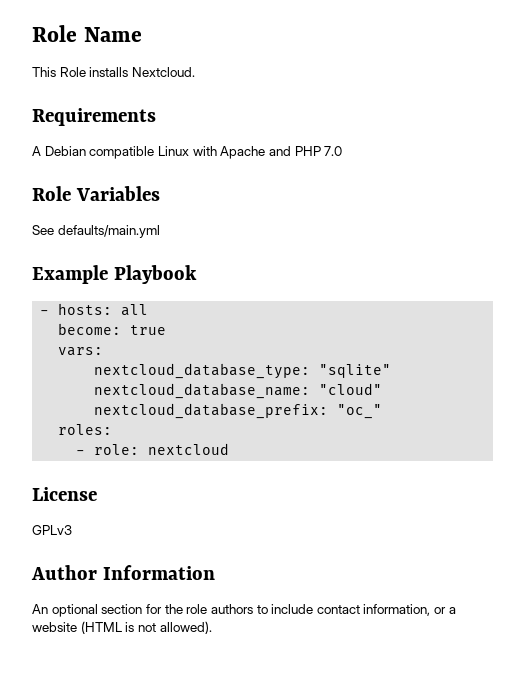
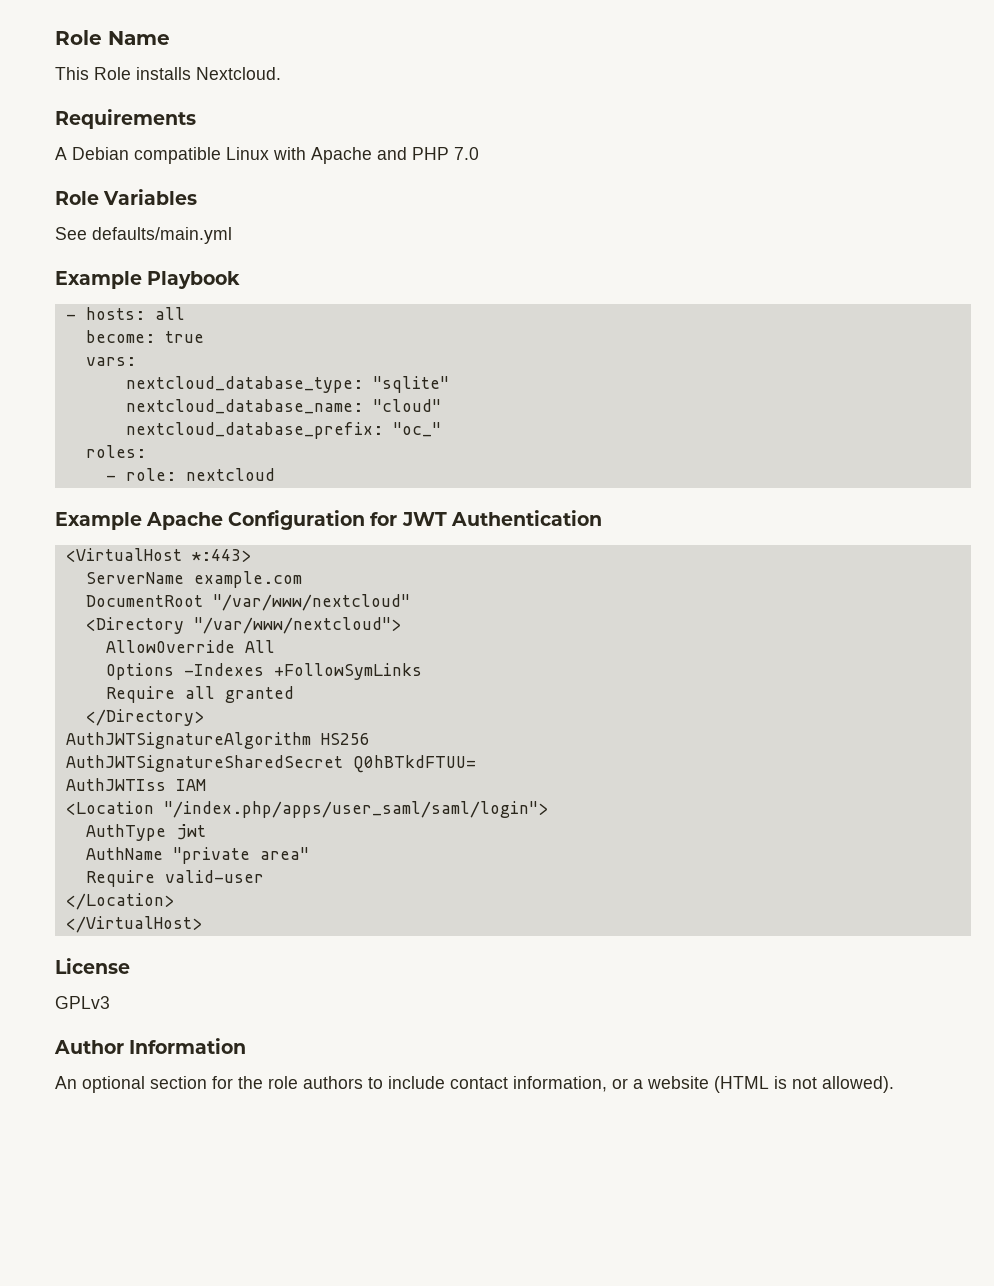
+ Example Apache Configuration for JWT Authentication
+ <VirtualHost *:443>
+ ServerName example.com
+ DocumentRoot "/var/www/nextcloud"
+ <Directory "/var/www/nextcloud">
+ AllowOverride All
+ Options -Indexes +FollowSymLinks
+ Require all granted
+ </Directory>
+ AuthJWTSignatureAlgorithm HS256
+ AuthJWTSignatureSharedSecret Q0hBTkdFTUU=
+ AuthJWTIss IAM
+ <Location "/index.php/apps/user_saml/saml/login">
+ AuthType jwt
+ AuthName "private area"
+ Require valid-user
+ </Location>
+ </VirtualHost>

